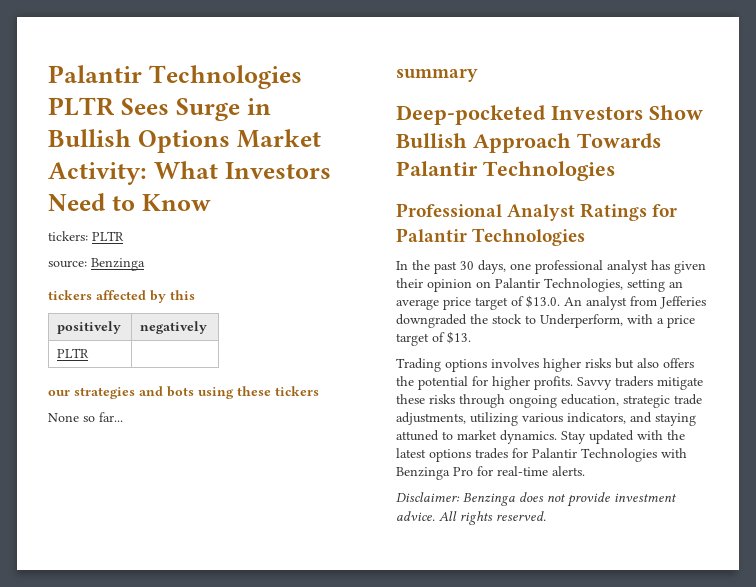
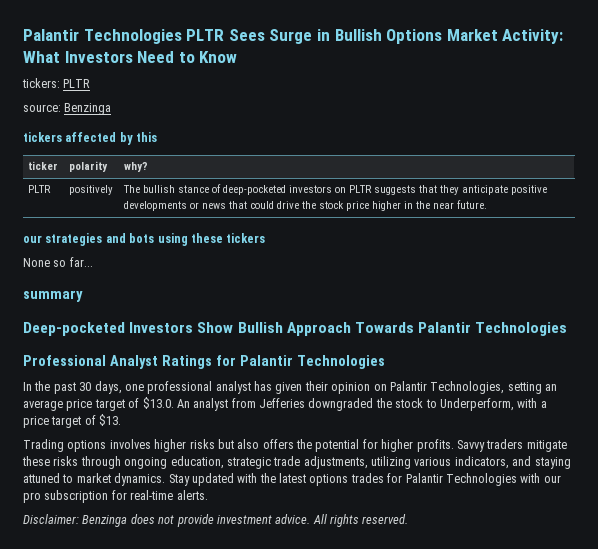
- positively | negatively
- PLTR |
+ ticker | polarity | why?
+ PLTR | positively | The bullish stance of deep-pocketed investors on PLTR suggests that they anticipate positive developments or news that could drive the stock price higher in the near future.
- Stay updated with the latest options trades for Palantir Technologies with Benzinga Pro for real-time alerts.
+ Stay updated with the latest options trades for Palantir Technologies with our pro subscription for real-time alerts.

